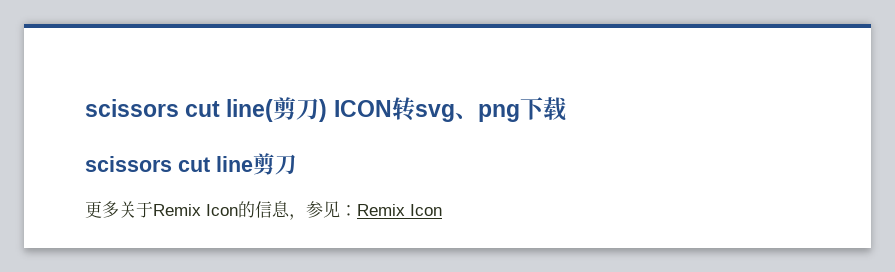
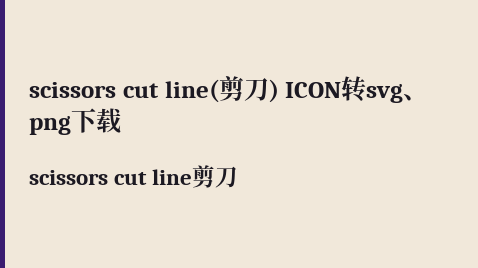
- 更多关于Remix Icon的信息，参见：Remix Icon

